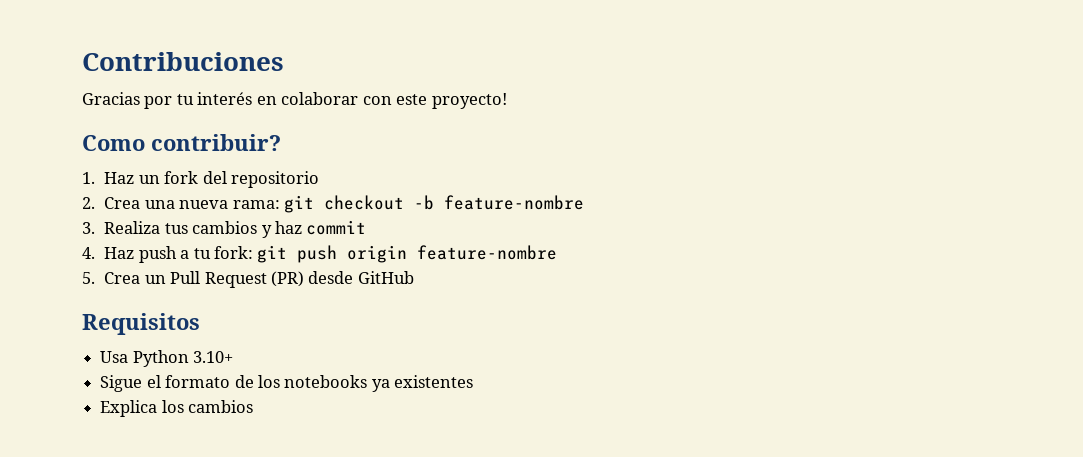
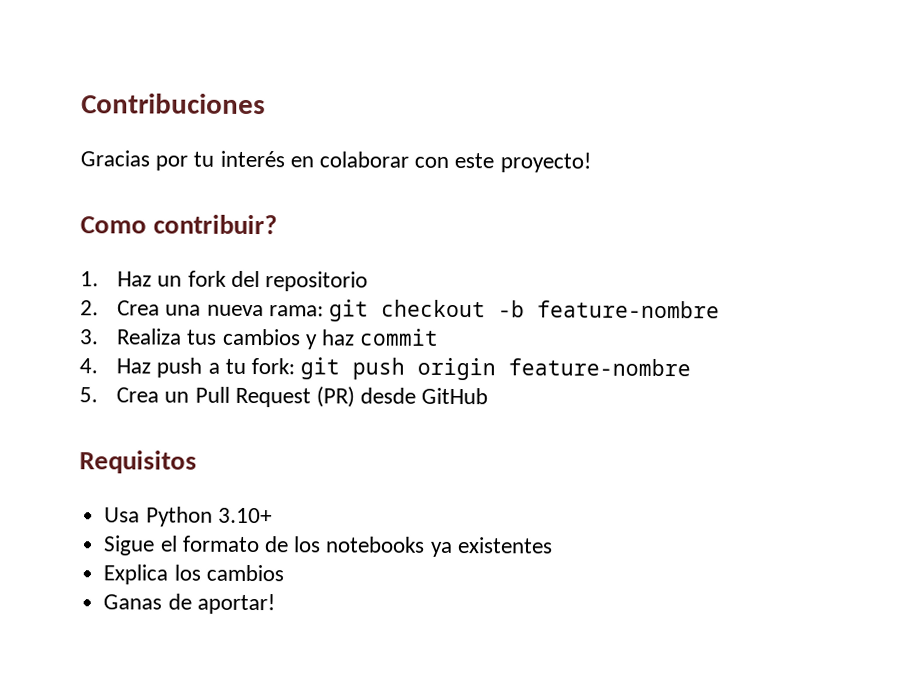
+ Ganas de aportar!

